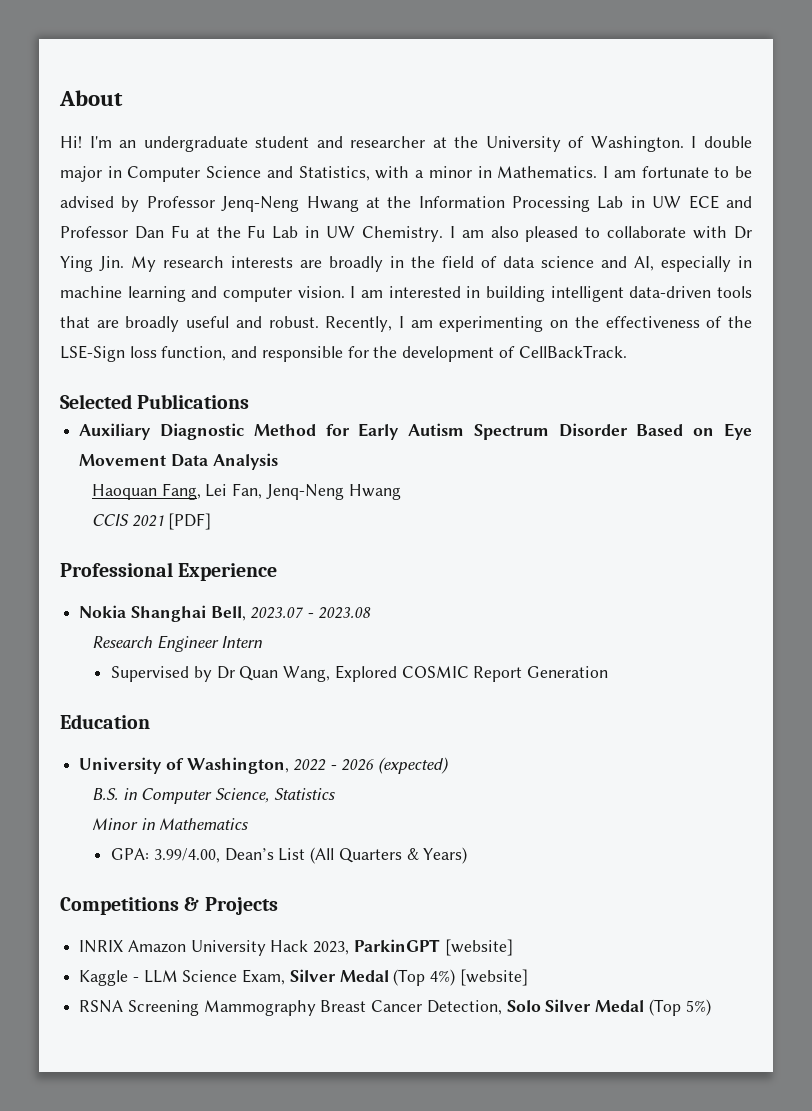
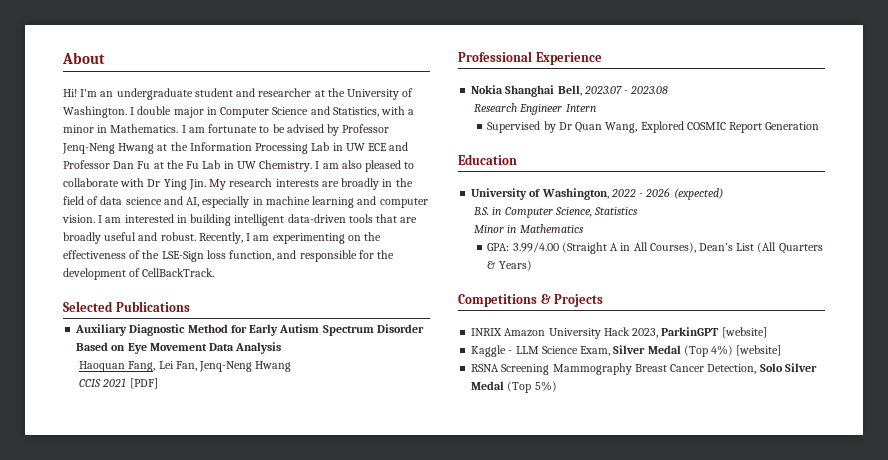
- GPA: 3.99/4.00, Dean’s List (All Quarters & Years)
+ GPA: 3.99/4.00 (Straight A in All Courses), Dean’s List (All Quarters & Years)

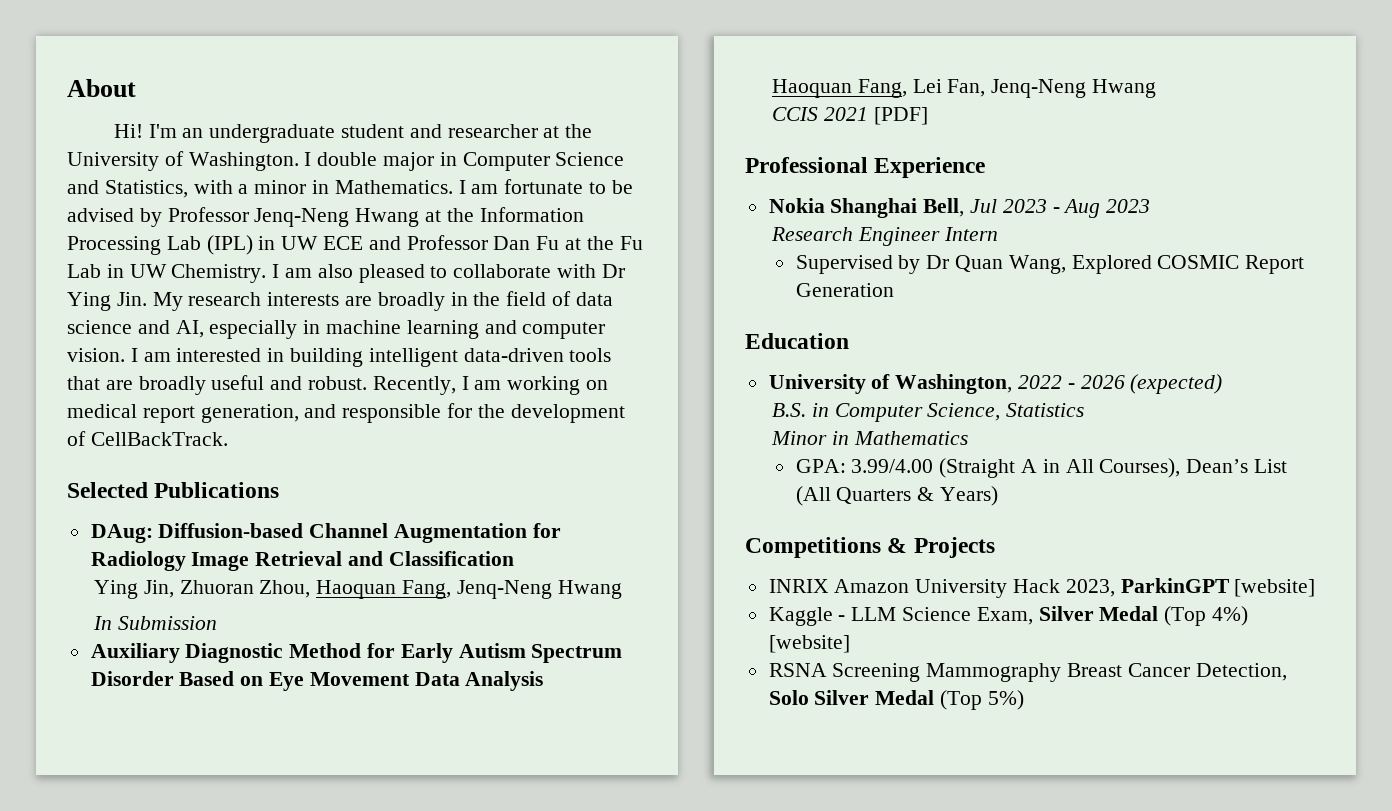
- I am fortunate to be advised by Professor Jenq-Neng Hwang at the Information Processing Lab in UW ECE and Professor Dan Fu at the Fu Lab in UW Chemistry.
+ I am fortunate to be advised by Professor Jenq-Neng Hwang at the Information Processing Lab (IPL) in UW ECE and Professor Dan Fu at the Fu Lab in UW Chemistry.
- Recently, I am experimenting on the effectiveness of the LSE-Sign loss function, and responsible for the development of CellBackTrack.
+ Recently, I am working on medical report generation, and responsible for the development of CellBackTrack.
+ DAug: Diffusion-based Channel Augmentation for Radiology Image Retrieval and Classification
+ Ying Jin, Zhuoran Zhou, Haoquan Fang, Jenq-Neng Hwang
+ In Submission
- Nokia Shanghai Bell, 2023.07 - 2023.08
+ Nokia Shanghai Bell, Jul 2023 - Aug 2023

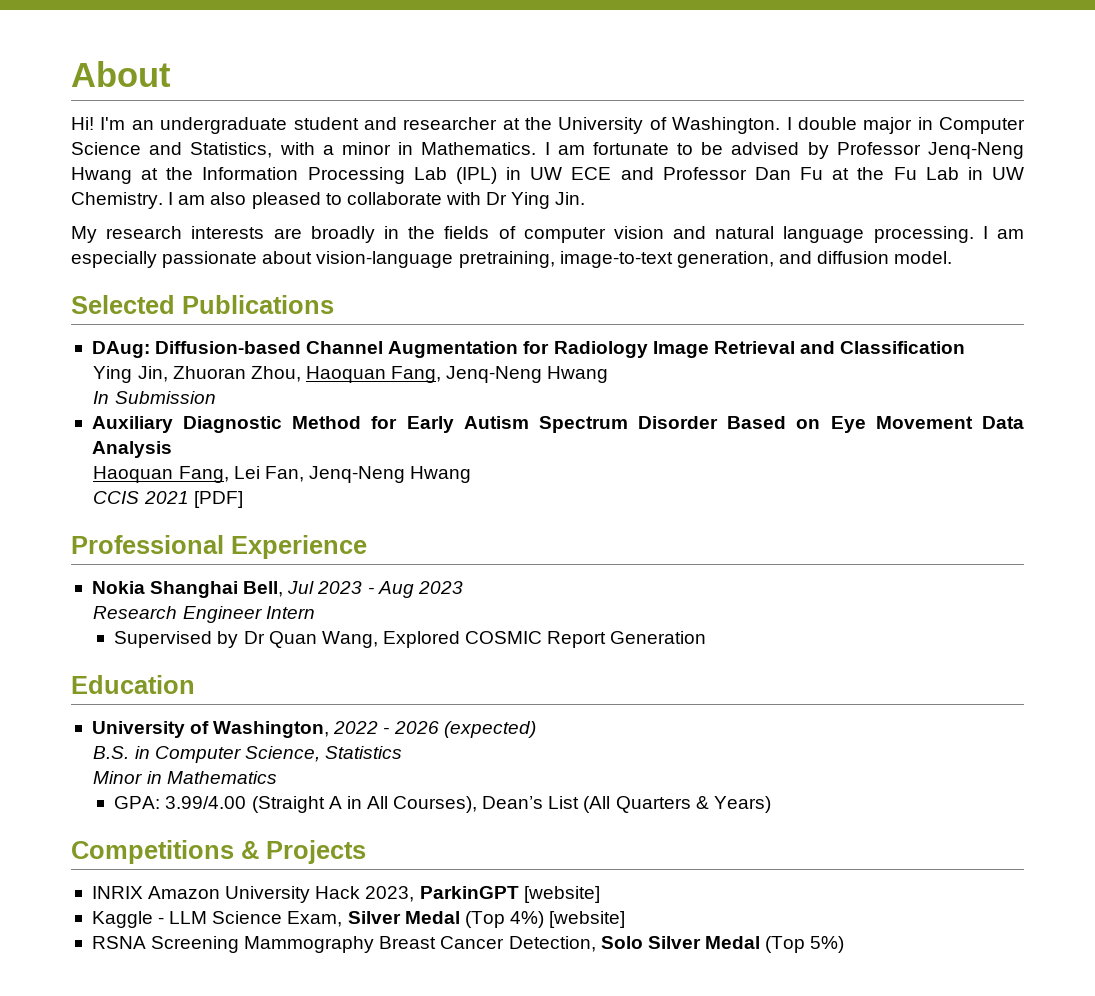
- I am also pleased to collaborate with Dr Ying Jin. My research interests are broadly in the field of data science and AI, especially in machine learning and computer vision. I am interested in building intelligent data-driven tools that are broadly useful and robust. Recently, I am working on medical report generation, and responsible for the development of CellBackTrack.
+ I am also pleased to collaborate with Dr Ying Jin.
+ My research interests are broadly in the fields of computer vision and natural language processing. I am especially passionate about vision-language pretraining, image-to-text generation, and diffusion model.

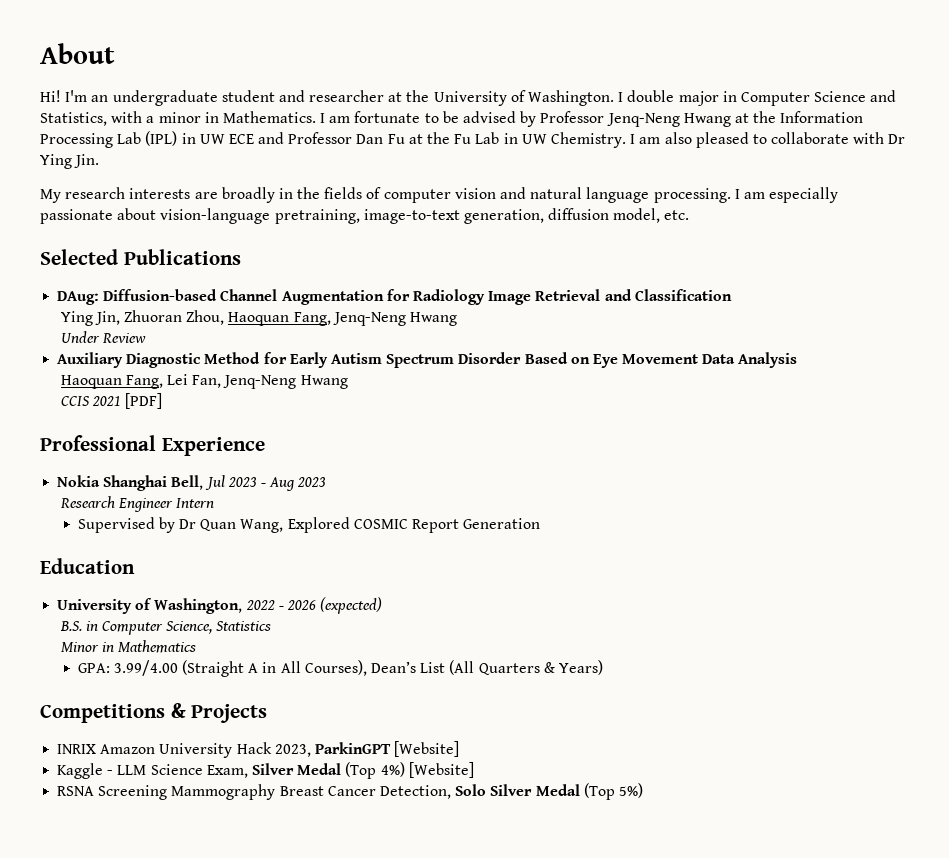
- I am especially passionate about vision-language pretraining, image-to-text generation, and diffusion model.
+ I am especially passionate about vision-language pretraining, image-to-text generation, diffusion model, etc.
- In Submission
+ Under Review
- INRIX Amazon University Hack 2023, ParkinGPT [website]
+ INRIX Amazon University Hack 2023, ParkinGPT [Website]
- Kaggle - LLM Science Exam, Silver Medal (Top 4%) [website]
+ Kaggle - LLM Science Exam, Silver Medal (Top 4%) [Website]

